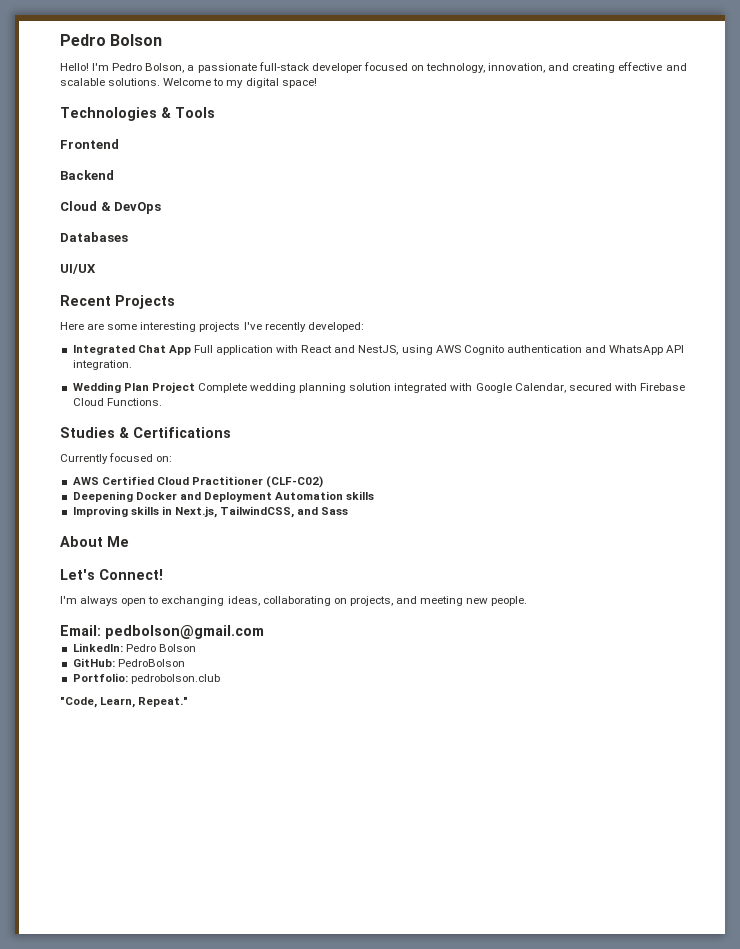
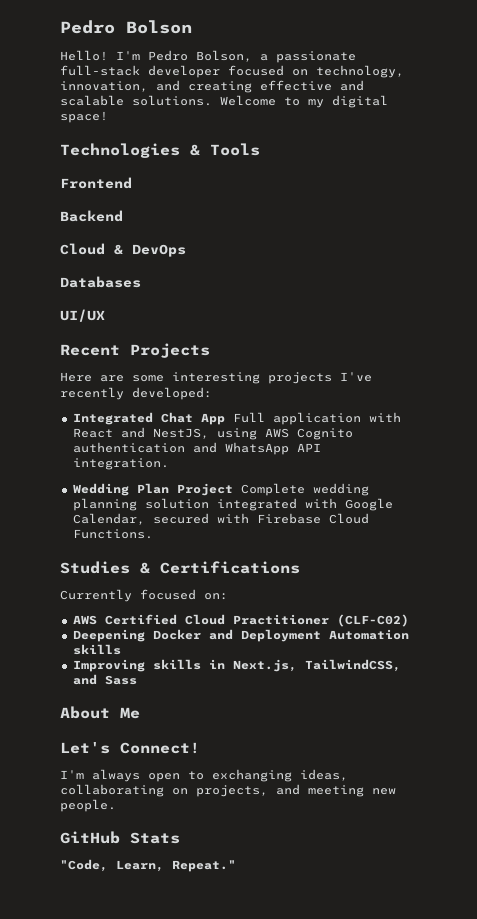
- Email: pedbolson@gmail.com
- LinkedIn: Pedro Bolson
- GitHub: PedroBolson
- Portfolio: pedrobolson.club
+ GitHub Stats

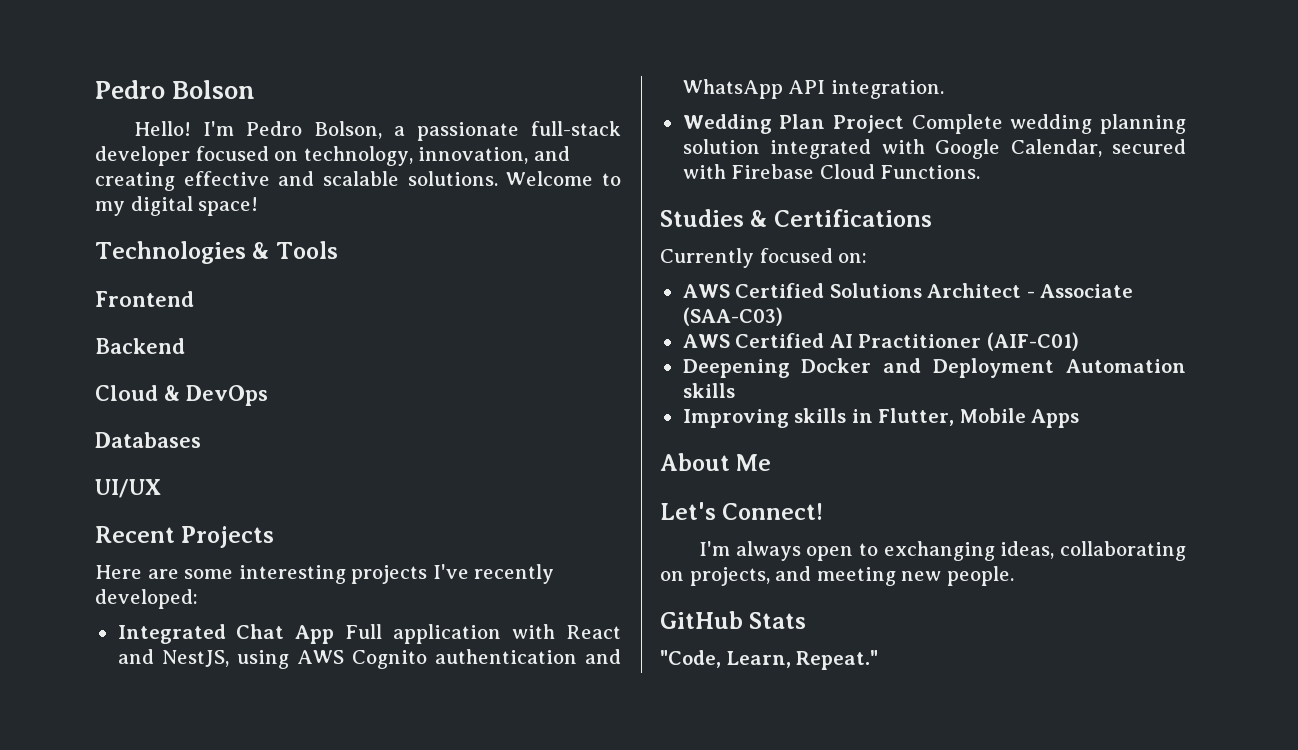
- AWS Certified Cloud Practitioner (CLF-C02)
+ AWS Certified Solutions Architect - Associate (SAA-C03)
+ AWS Certified AI Practitioner (AIF-C01)
- Improving skills in Next.js, TailwindCSS, and Sass
+ Improving skills in Flutter, Mobile Apps

